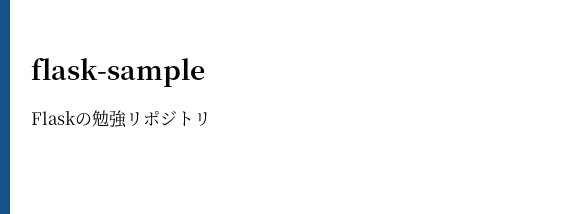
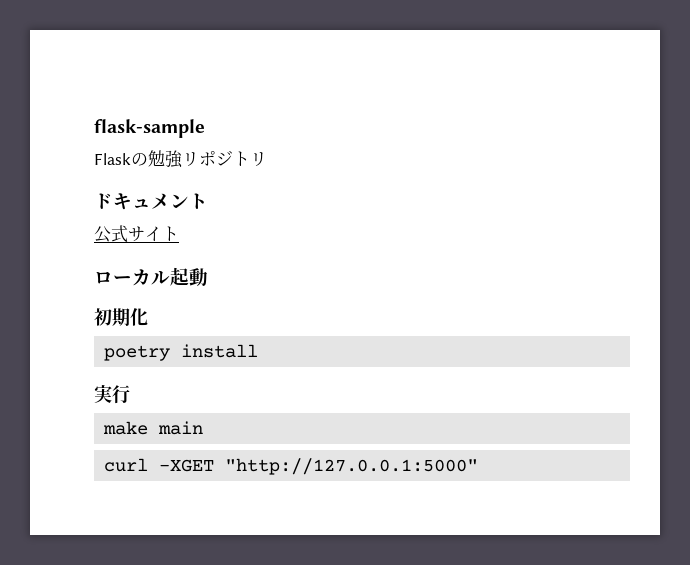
+ ドキュメント
+ 公式サイト
+ ローカル起動
+ 初期化
+ poetry install
+ 実行
+ make main
+ curl -XGET "http://127.0.0.1:5000"

